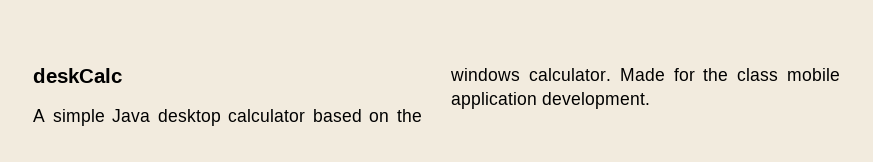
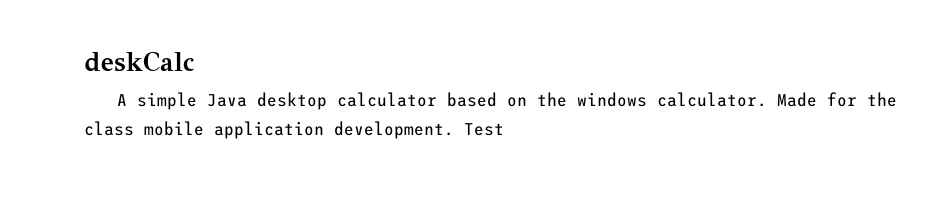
+ Test

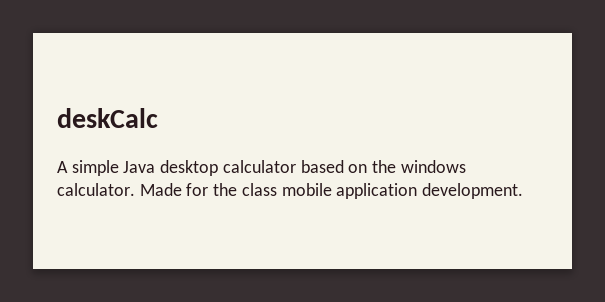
- Test

